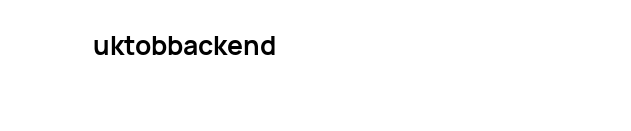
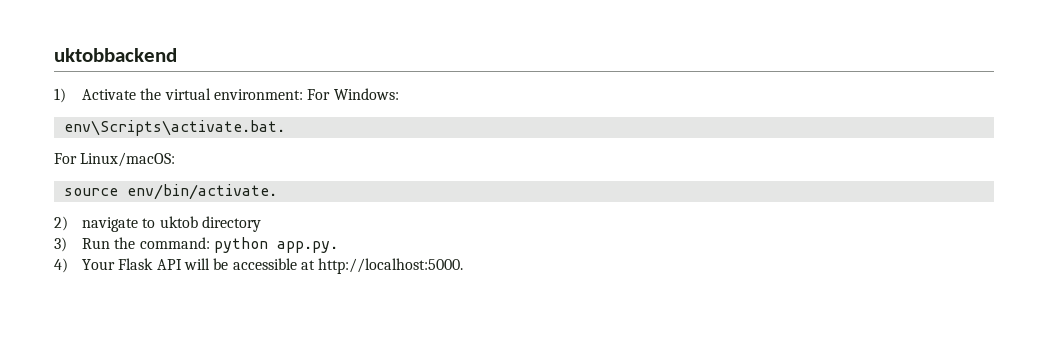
+ 1) Activate the virtual environment: For Windows:
+ env\Scripts\activate.bat.
+ For Linux/macOS:
+ source env/bin/activate.
+ 2) navigate to uktob directory
+ 3) Run the command: python app.py.
+ 4) Your Flask API will be accessible at http://localhost:5000.

